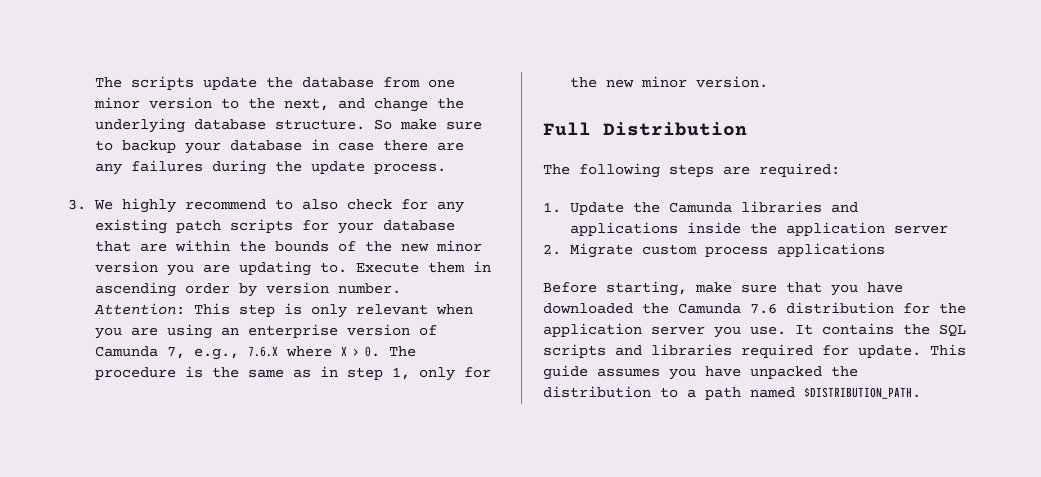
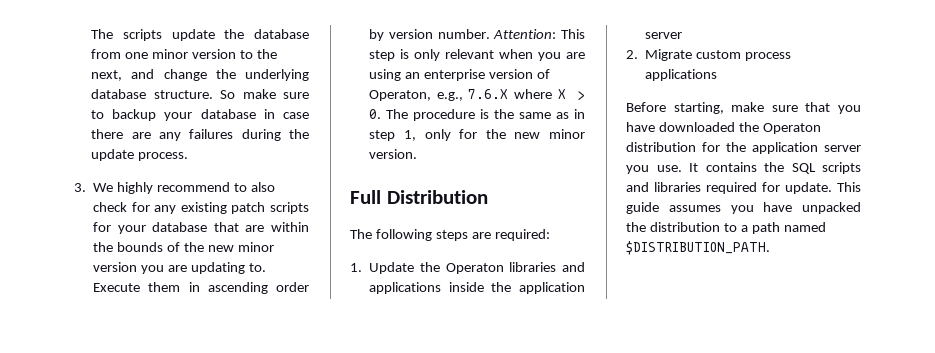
- Attention: This step is only relevant when you are using an enterprise version of Camunda 7, e.g., 7.6.X where X > 0. The procedure is the same as in step 1, only for the new minor version.
+ Attention: This step is only relevant when you are using an enterprise version of Operaton, e.g., 7.6.X where X > 0. The procedure is the same as in step 1, only for the new minor version.
- 1. Update the Camunda libraries and applications inside the application server
+ 1. Update the Operaton libraries and applications inside the application server
- Before starting, make sure that you have downloaded the Camunda 7.6 distribution for the application server you use.
+ Before starting, make sure that you have downloaded the Operaton distribution for the application server you use.

